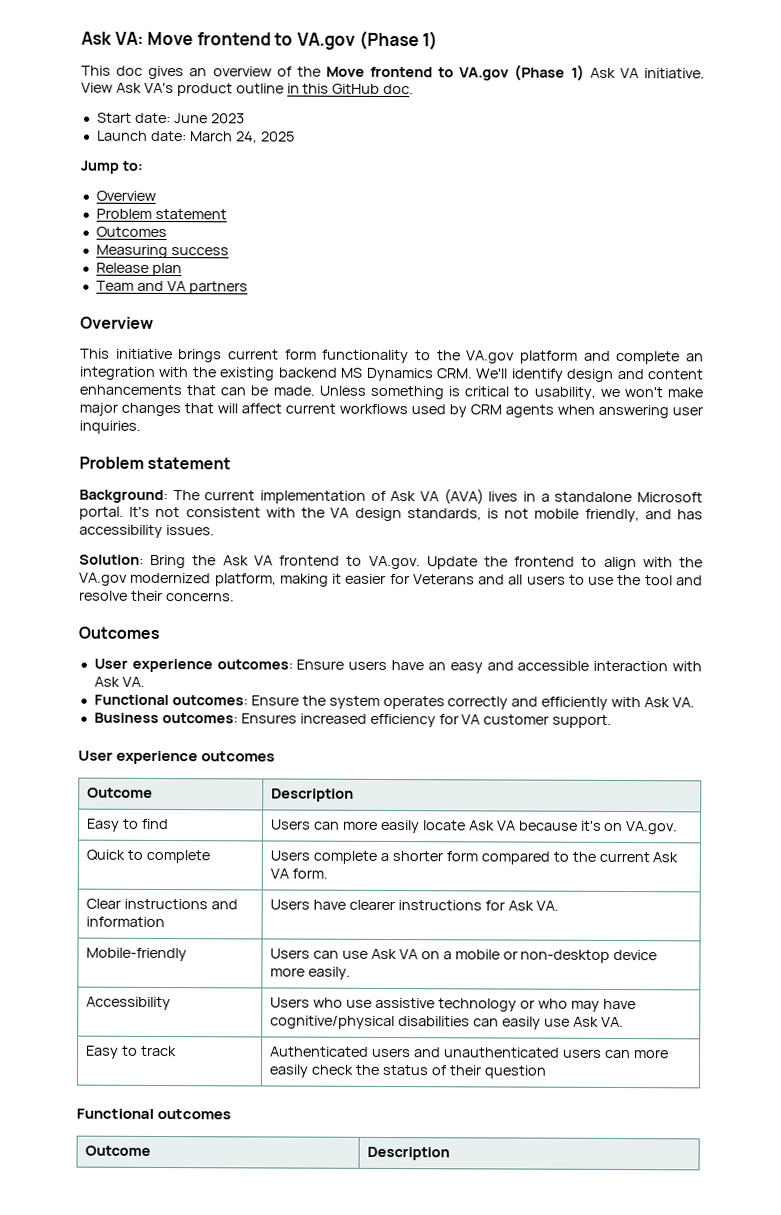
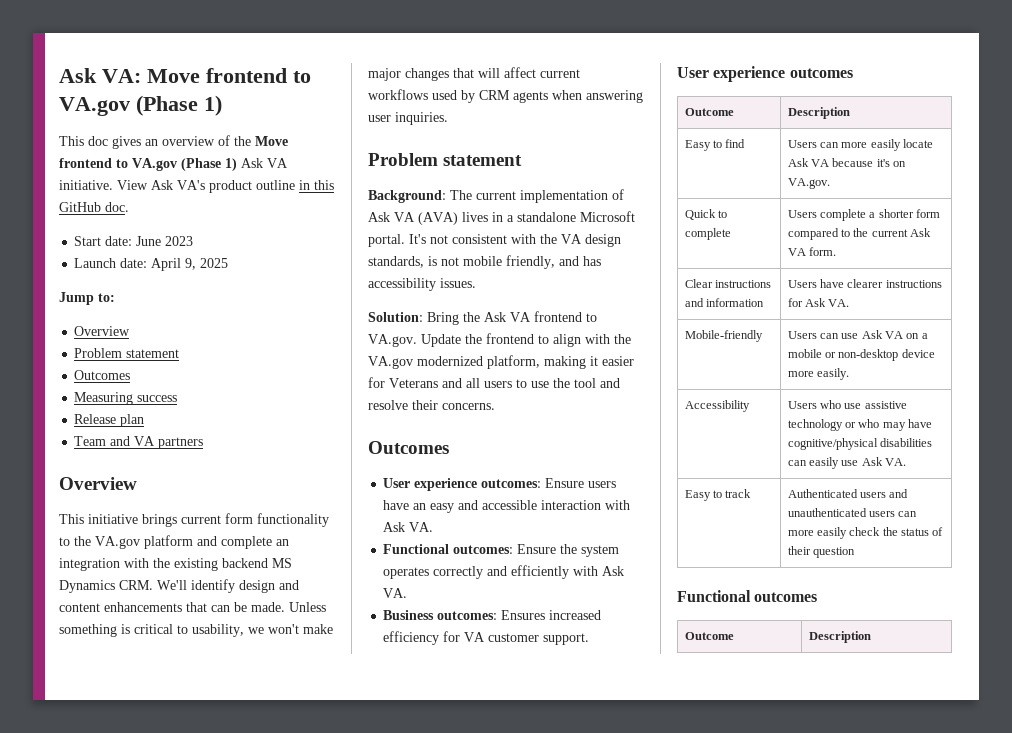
- Launch date: March 24, 2025
+ Launch date: April 9, 2025

